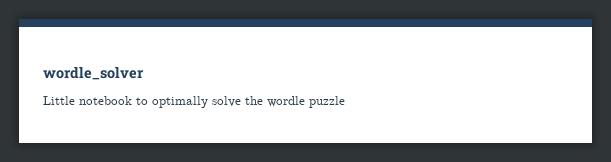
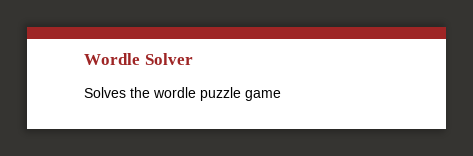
- wordle_solver
- Little notebook to optimally solve the wordle puzzle
+ Wordle Solver
+ Solves the wordle puzzle game

